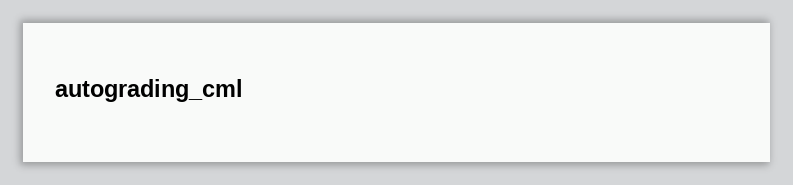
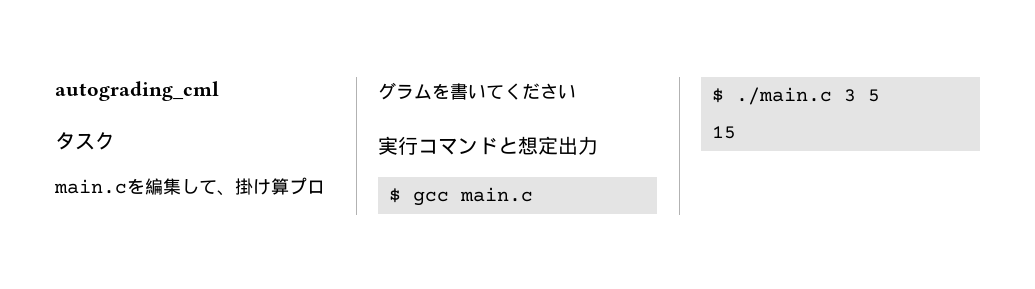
+ タスク
+ main.cを編集して、掛け算プログラムを書いてください
+ 実行コマンドと想定出力
+ $ gcc main.c
+ $ ./main.c 3 5
+ 15

